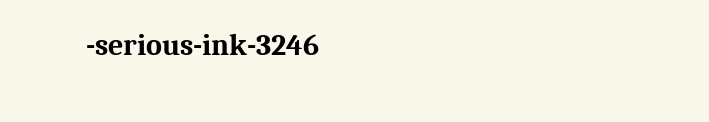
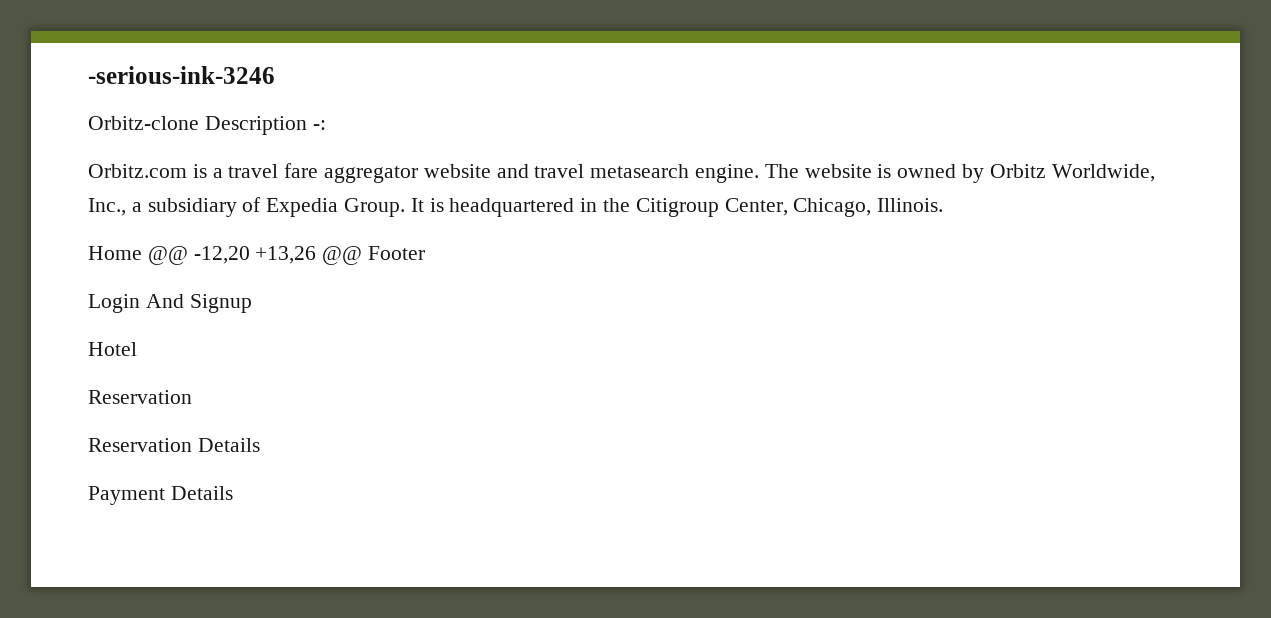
+ Orbitz-clone Description -:
+ Orbitz.com is a travel fare aggregator website and travel metasearch engine. The website is owned by Orbitz Worldwide, Inc., a subsidiary of Expedia Group. It is headquartered in the Citigroup Center, Chicago, Illinois.
+ Home @@ -12,20 +13,26 @@ Footer
+ Login And Signup
+ Hotel
+ Reservation
+ Reservation Details
+ Payment Details

